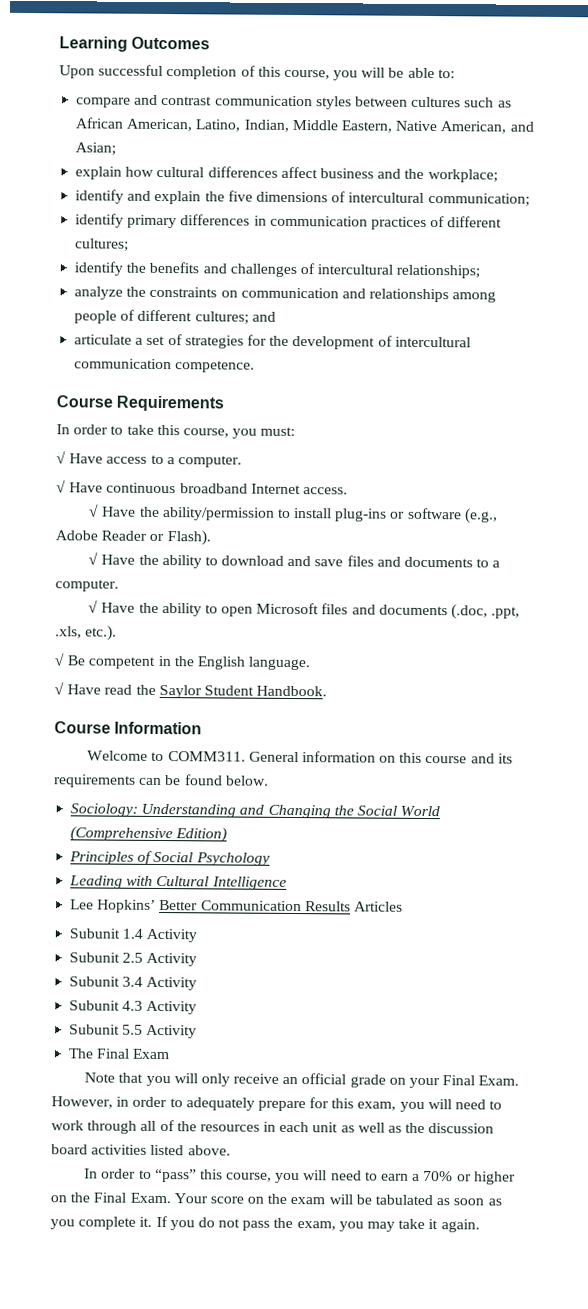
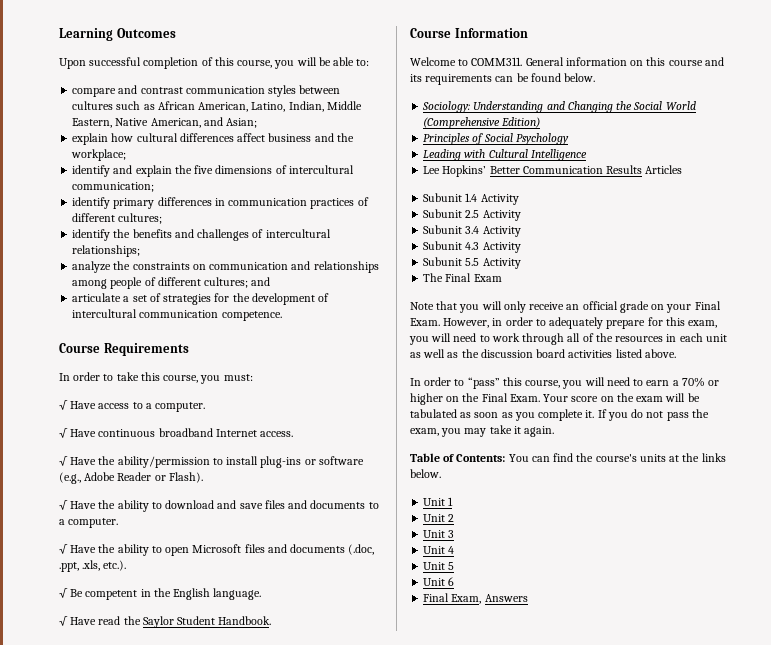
+ Table of Contents: You can find the course's units at the links below.
+ Unit 1
+ Unit 2
+ Unit 3
+ Unit 4
+ Unit 5
+ Unit 6
+ Final Exam, Answers

